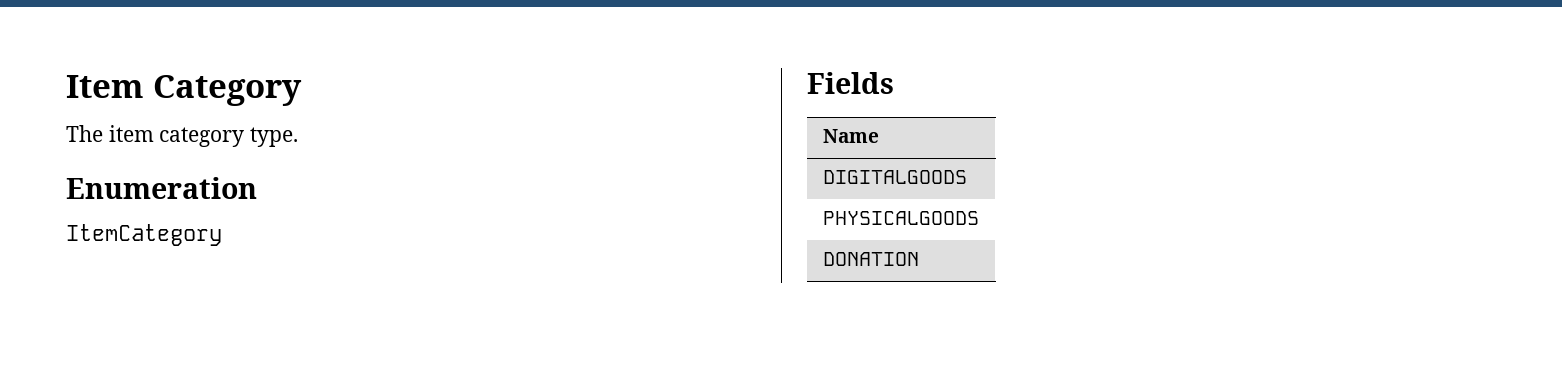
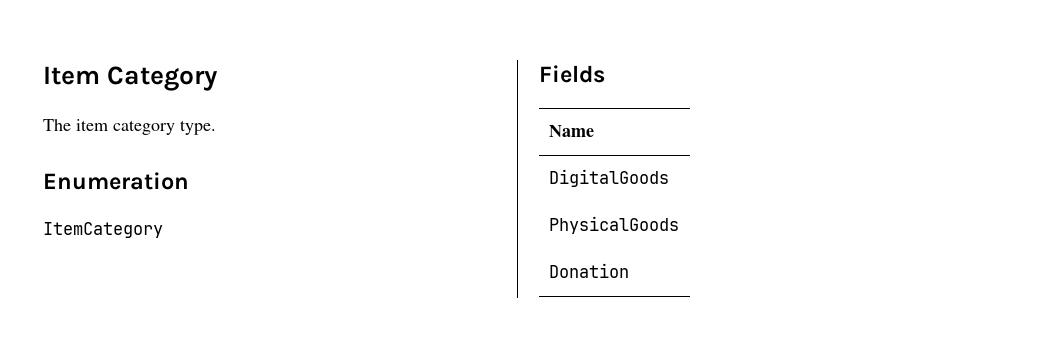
- DIGITALGOODS
- PHYSICALGOODS
- DONATION
+ DigitalGoods
+ PhysicalGoods
+ Donation

